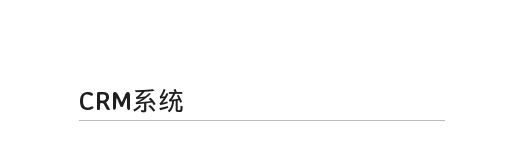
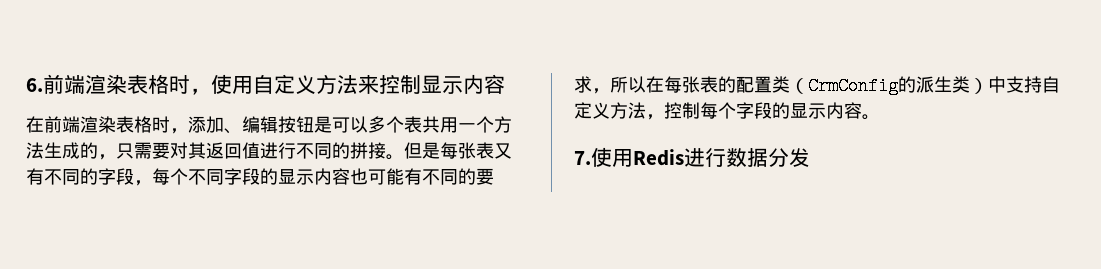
- CRM系统
+ 6.前端渲染表格时，使用自定义方法来控制显示内容
+ 在前端渲染表格时，添加、编辑按钮是可以多个表共用一个方法生成的，只需要对其返回值进行不同的拼接。但是每张表又有不同的字段，每个不同字段的显示内容也可能有不同的要求，所以在每张表的配置类（CrmConfig的派生类）中支持自定义方法，控制每个字段的显示内容。
+ 7.使用Redis进行数据分发

